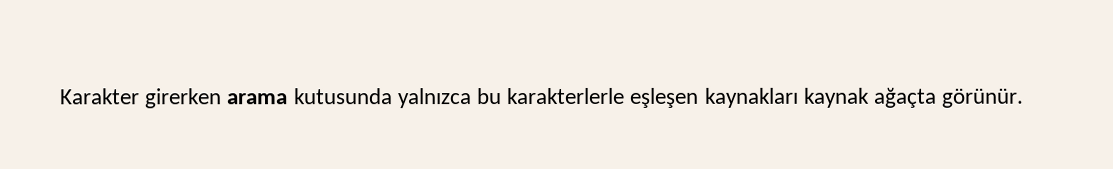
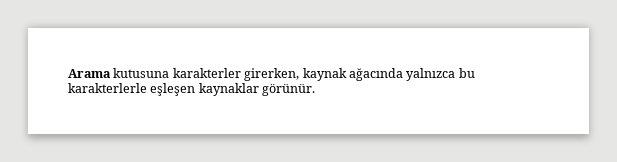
- Karakter girerken arama kutusunda yalnızca bu karakterlerle eşleşen kaynakları kaynak ağaçta görünür.
+ Arama kutusuna karakterler girerken, kaynak ağacında yalnızca bu karakterlerle eşleşen kaynaklar görünür.

